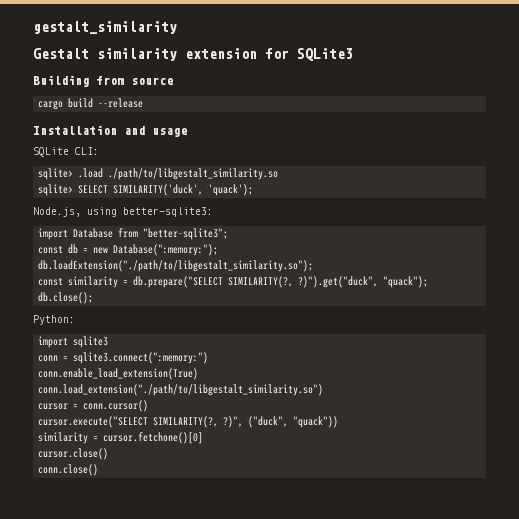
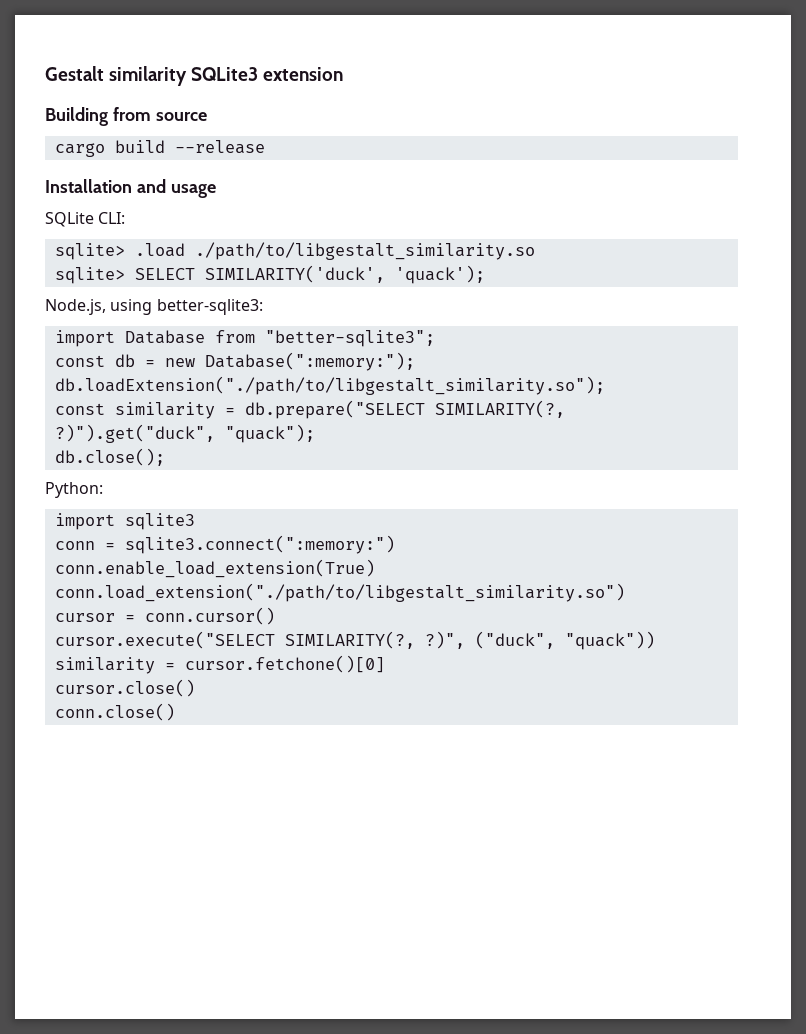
- gestalt_similarity
- Gestalt similarity extension for SQLite3
+ Gestalt similarity SQLite3 extension

